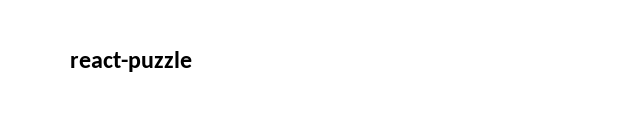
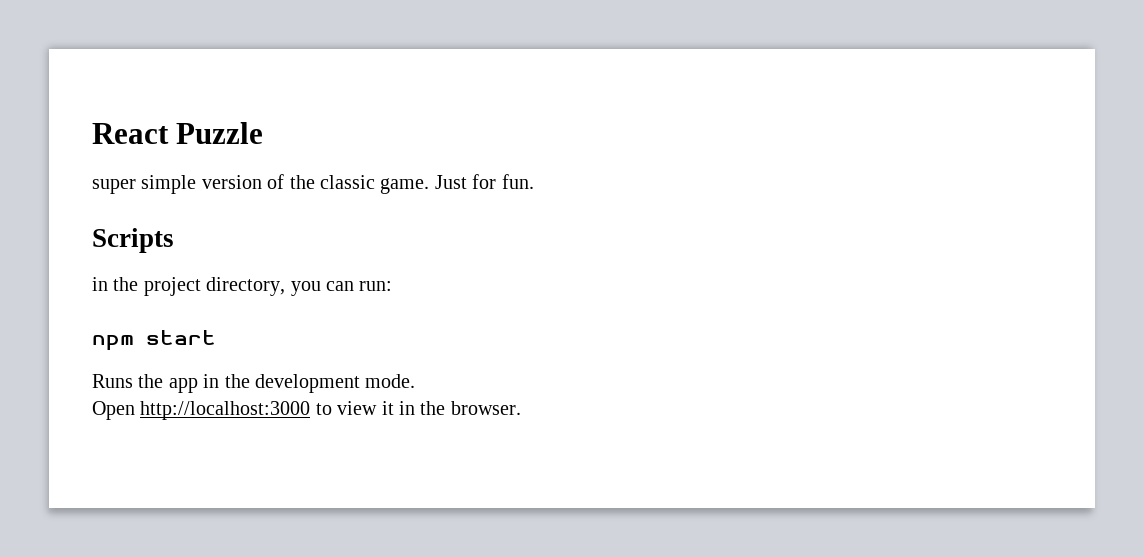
- react-puzzle
+ React Puzzle
+ super simple version of the classic game. Just for fun.
+ Scripts
+ in the project directory, you can run:
+ npm start
+ Runs the app in the development mode.
+ Open http://localhost:3000 to view it in the browser.

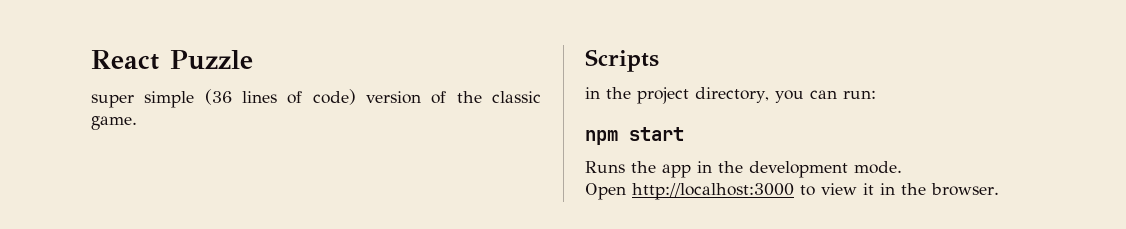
- super simple version of the classic game. Just for fun.
+ super simple (36 lines of code) version of the classic game.

